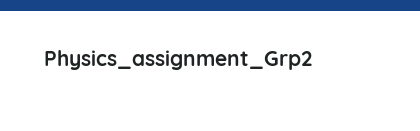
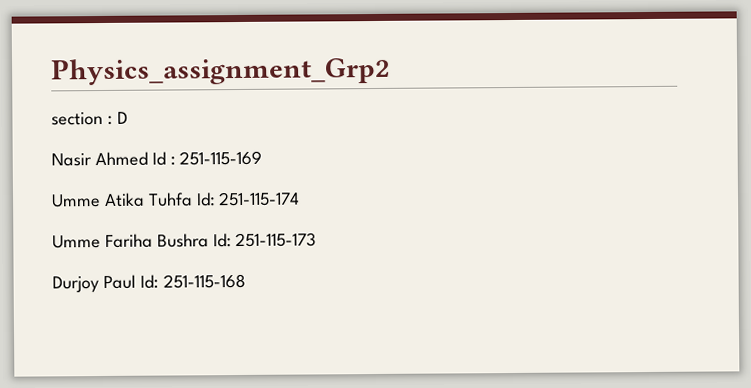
+ section : D
+ Nasir Ahmed Id : 251-115-169
+ Umme Atika Tuhfa Id: 251-115-174
+ Umme Fariha Bushra Id: 251-115-173
+ Durjoy Paul Id: 251-115-168

